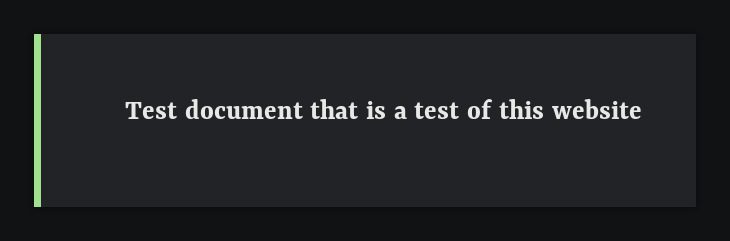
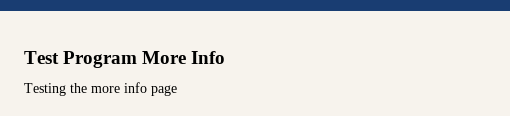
- Test document that is a test of this website
+ Test Program More Info
+ Testing the more info page

